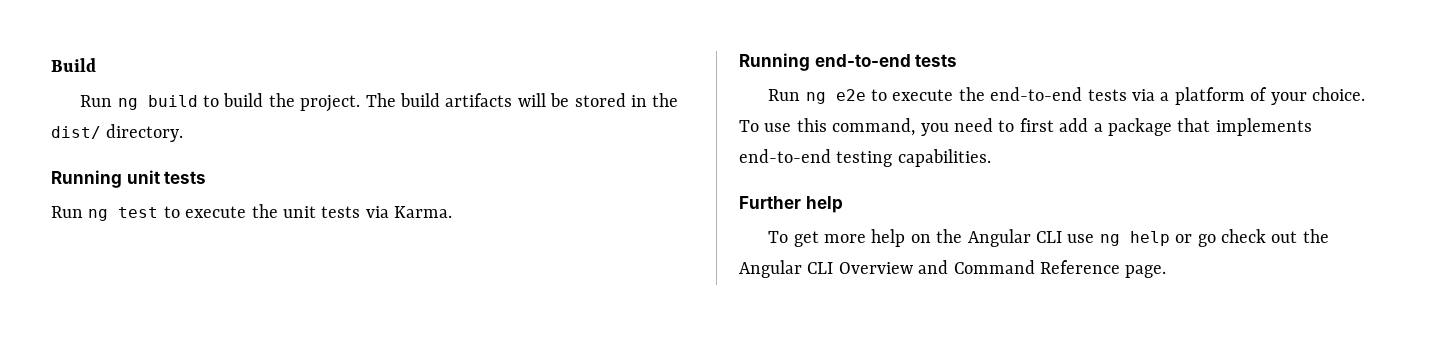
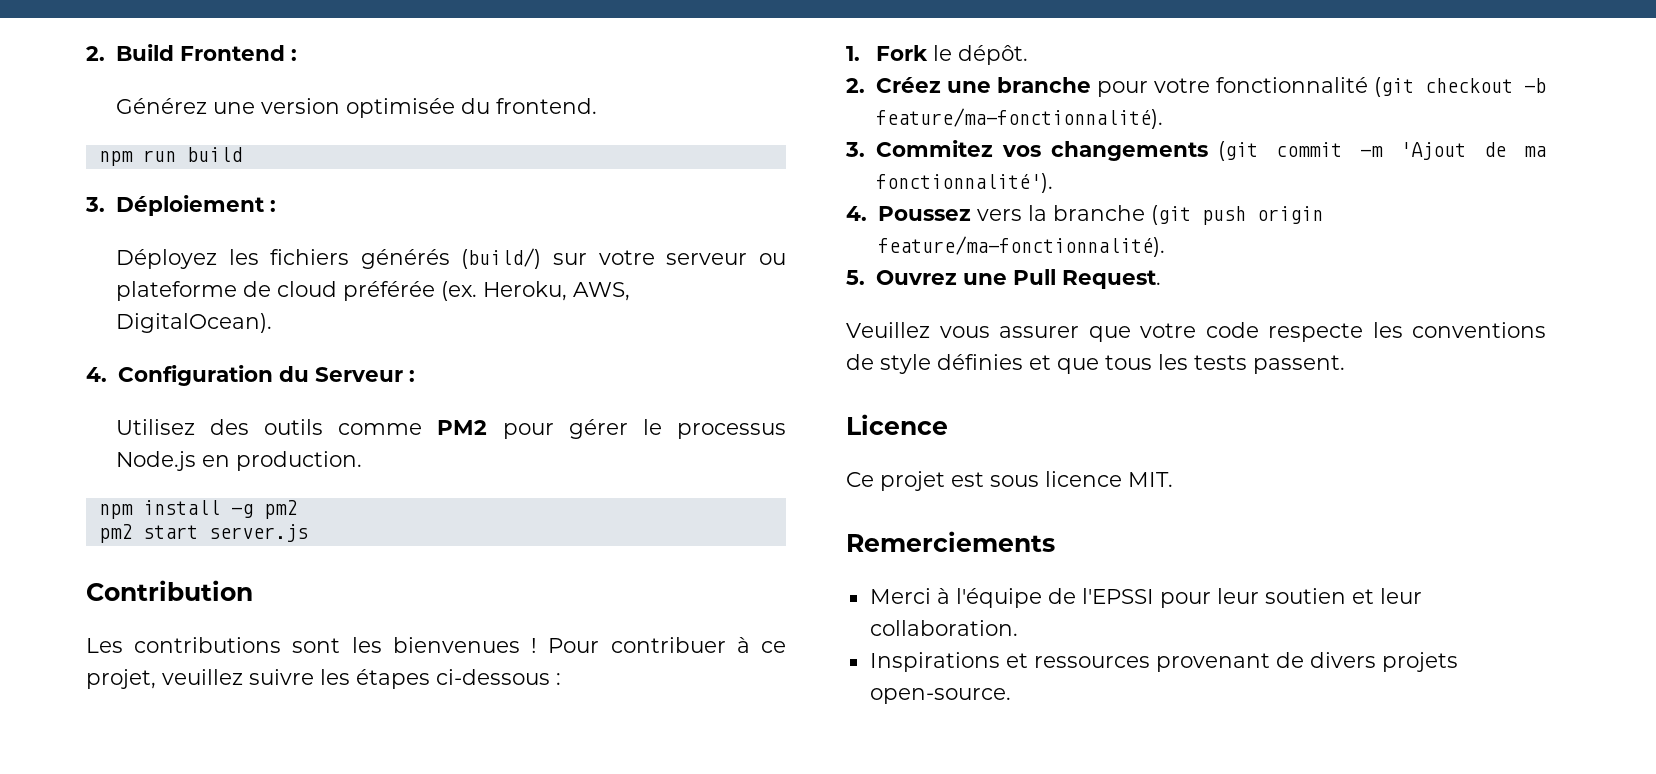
- Build
- Run ng build to build the project. The build artifacts will be stored in the dist/ directory.
- Running unit tests
- Run ng test to execute the unit tests via Karma.
- Running end-to-end tests
- Run ng e2e to execute the end-to-end tests via a platform of your choice. To use this command, you need to first add a package that implements end-to-end testing capabilities.
- Further help
- To get more help on the Angular CLI use ng help or go check out the Angular CLI Overview and Command Reference page.
+ 2. Build Frontend :
+ Générez une version optimisée du frontend.
+ npm run build
+ 3. Déploiement :
+ Déployez les fichiers générés (build/) sur votre serveur ou plateforme de cloud préférée (ex. Heroku, AWS, DigitalOcean).
+ 4. Configuration du Serveur :
+ Utilisez des outils comme PM2 pour gérer le processus Node.js en production.
+ npm install -g pm2
+ pm2 start server.js
+ Contribution
+ Les contributions sont les bienvenues ! Pour contribuer à ce projet, veuillez suivre les étapes ci-dessous :
+ 1. Fork le dépôt.
+ 2. Créez une branche pour votre fonctionnalité (git checkout -b feature/ma-fonctionnalité).
+ 3. Commitez vos changements (git commit -m 'Ajout de ma fonctionnalité').
+ 4. Poussez vers la branche (git push origin feature/ma-fonctionnalité).
+ 5. Ouvrez une Pull Request.
+ Veuillez vous assurer que votre code respecte les conventions de style définies et que tous les tests passent.
+ Licence
+ Ce projet est sous licence MIT.
+ Remerciements
+ Merci à l'équipe de l'EPSSI pour leur soutien et leur collaboration.
+ Inspirations et ressources provenant de divers projets open-source.

